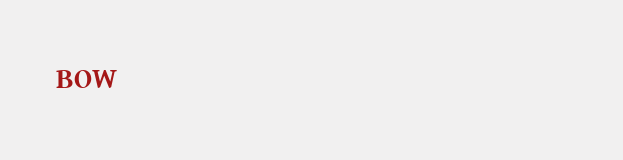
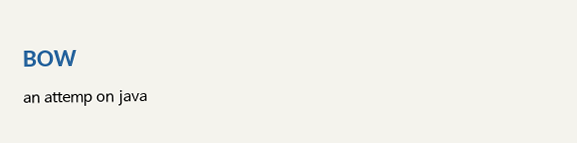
+ an attemp on java

